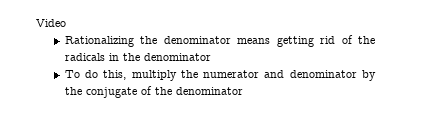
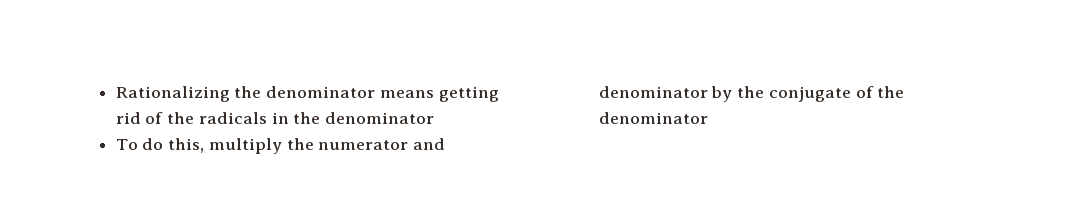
- Video

